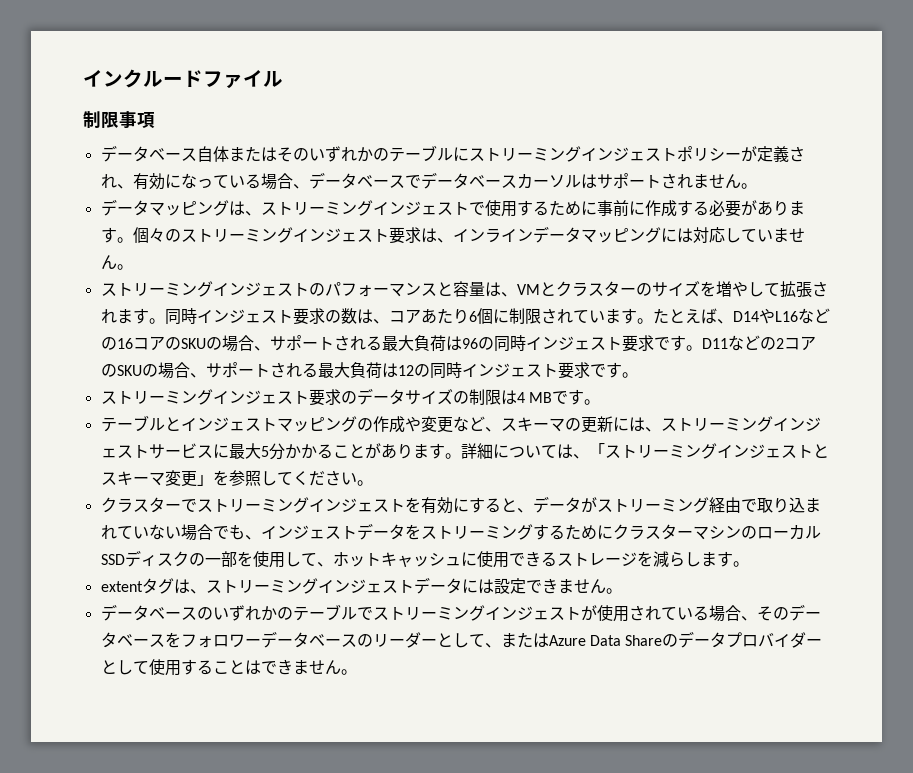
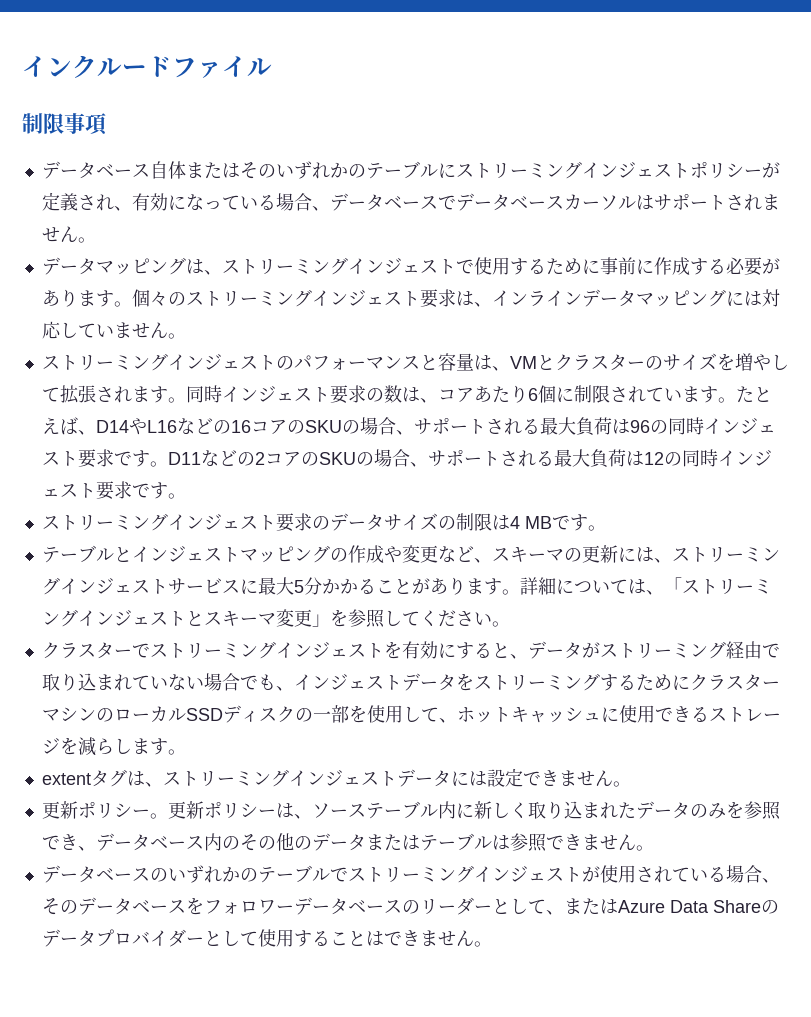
+ 更新ポリシー。更新ポリシーは、ソーステーブル内に新しく取り込まれたデータのみを参照でき、データベース内のその他のデータまたはテーブルは参照できません。

